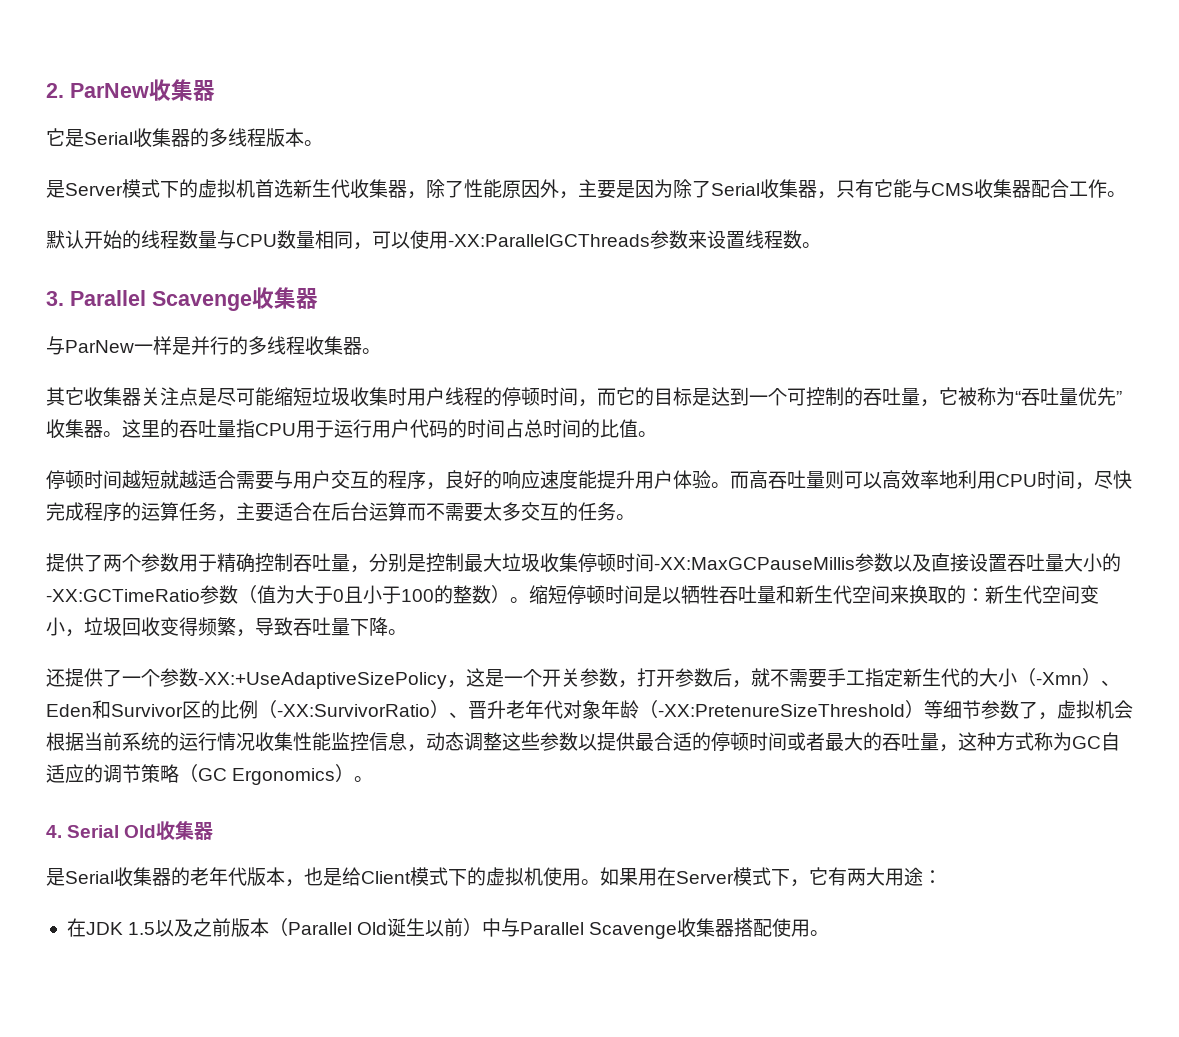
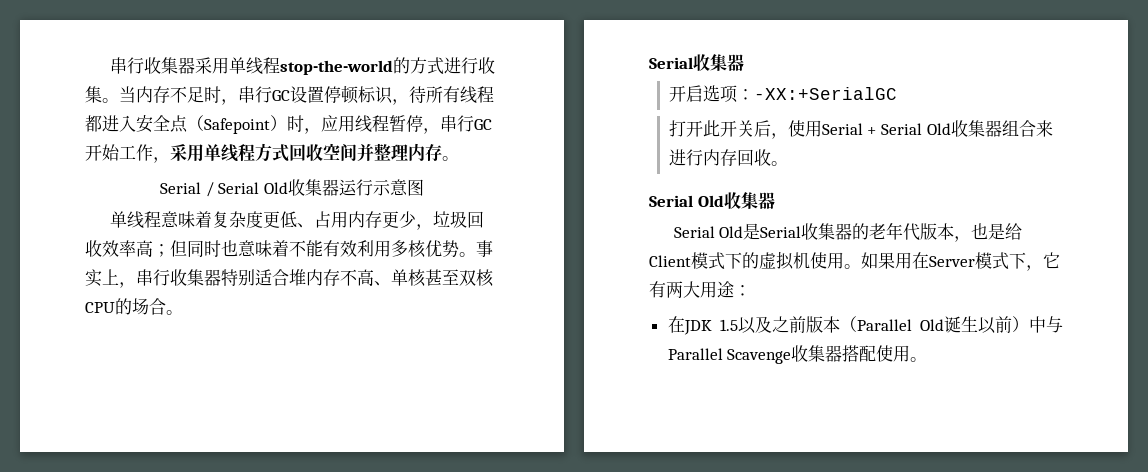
- 2. ParNew收集器
- 它是Serial收集器的多线程版本。
- 是Server模式下的虚拟机首选新生代收集器，除了性能原因外，主要是因为除了Serial收集器，只有它能与CMS收集器配合工作。
- 默认开始的线程数量与CPU数量相同，可以使用-XX:ParallelGCThreads参数来设置线程数。
- 3. Parallel Scavenge收集器
- 与ParNew一样是并行的多线程收集器。
- 其它收集器关注点是尽可能缩短垃圾收集时用户线程的停顿时间，而它的目标是达到一个可控制的吞吐量，它被称为“吞吐量优先”收集器。这里的吞吐量指CPU用于运行用户代码的时间占总时间的比值。
- 停顿时间越短就越适合需要与用户交互的程序，良好的响应速度能提升用户体验。而高吞吐量则可以高效率地利用CPU时间，尽快完成程序的运算任务，主要适合在后台运算而不需要太多交互的任务。
- 提供了两个参数用于精确控制吞吐量，分别是控制最大垃圾收集停顿时间-XX:MaxGCPauseMillis参数以及直接设置吞吐量大小的-XX:GCTimeRatio参数（值为大于0且小于100的整数）。缩短停顿时间是以牺牲吞吐量和新生代空间来换取的：新生代空间变小，垃圾回收变得频繁，导致吞吐量下降。
- 还提供了一个参数-XX:+UseAdaptiveSizePolicy，这是一个开关参数，打开参数后，就不需要手工指定新生代的大小（-Xmn）、Eden和Survivor区的比例（-XX:SurvivorRatio）、晋升老年代对象年龄（-XX:PretenureSizeThreshold）等细节参数了，虚拟机会根据当前系统的运行情况收集性能监控信息，动态调整这些参数以提供最合适的停顿时间或者最大的吞吐量，这种方式称为GC自适应的调节策略（GC Ergonomics）。
- 4. Serial Old收集器
+ 串行收集器采用单线程stop-the-world的方式进行收集。当内存不足时，串行GC设置停顿标识，待所有线程都进入安全点（Safepoint）时，应用线程暂停，串行GC开始工作，采用单线程方式回收空间并整理内存。
+ Serial / Serial Old收集器运行示意图
+ 单线程意味着复杂度更低、占用内存更少，垃圾回收效率高；但同时也意味着不能有效利用多核优势。事实上，串行收集器特别适合堆内存不高、单核甚至双核CPU的场合。
+ Serial收集器
+ 开启选项：-XX:+SerialGC
+ 打开此开关后，使用Serial + Serial Old收集器组合来进行内存回收。
+ Serial Old收集器
- 是Serial收集器的老年代版本，也是给Client模式下的虚拟机使用。
+ Serial Old是Serial收集器的老年代版本，也是给Client模式下的虚拟机使用。

